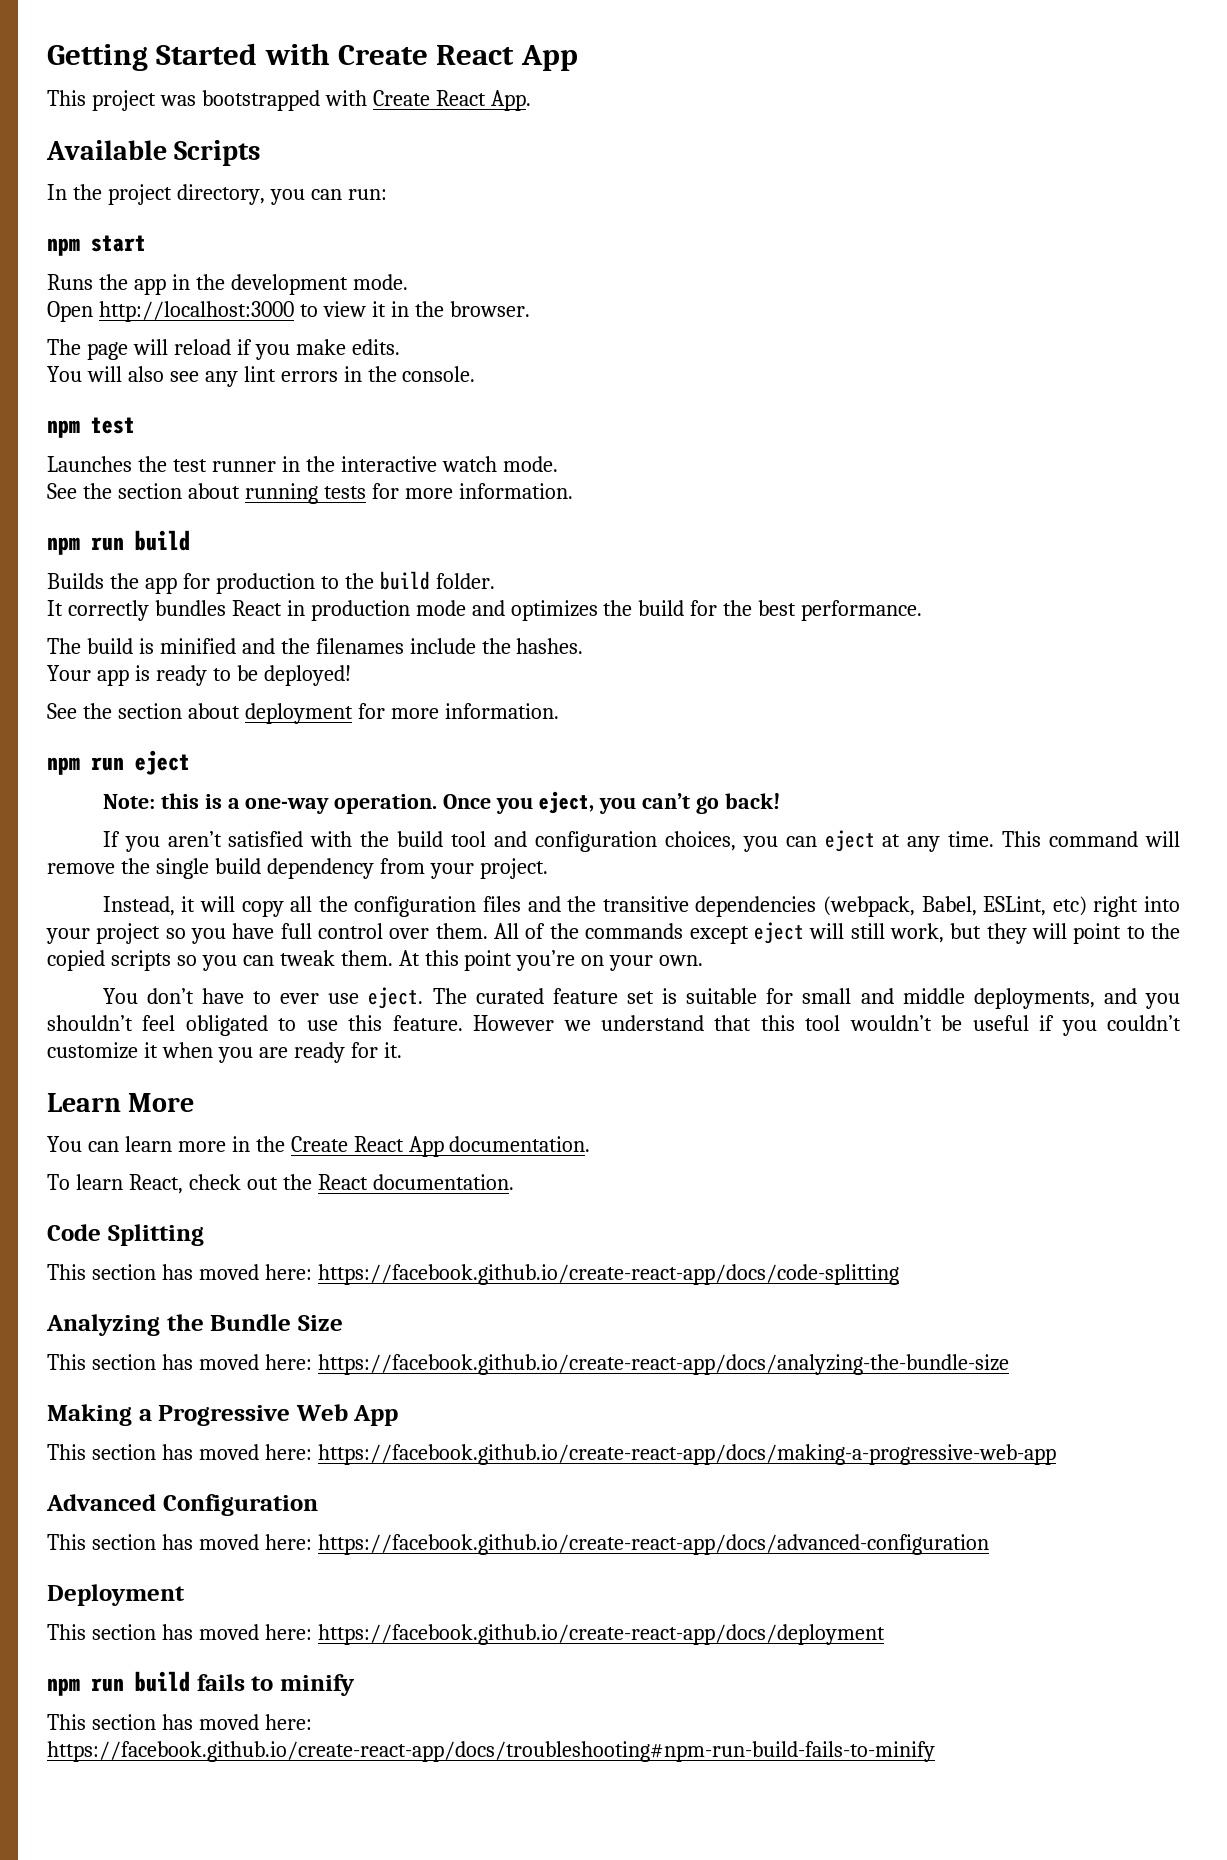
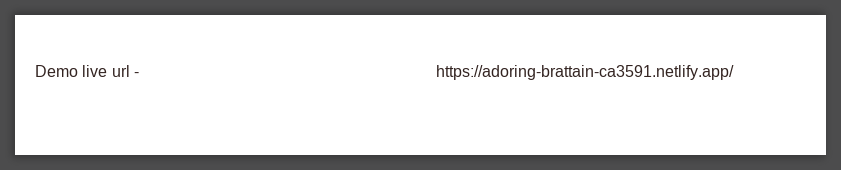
- Getting Started with Create React App
- This project was bootstrapped with Create React App.
- Available Scripts
- In the project directory, you can run:
- npm start
- Runs the app in the development mode.
- Open http://localhost:3000 to view it in the browser.
- The page will reload if you make edits.
- You will also see any lint errors in the console.
- npm test
- Launches the test runner in the interactive watch mode.
- See the section about running tests for more information.
- npm run build
- Builds the app for production to the build folder.
- It correctly bundles React in production mode and optimizes the build for the best performance.
- The build is minified and the filenames include the hashes.
- Your app is ready to be deployed!
- See the section about deployment for more information.
- npm run eject
- Note: this is a one-way operation. Once you eject, you can’t go back!
- If you aren’t satisfied with the build tool and configuration choices, you can eject at any time. This command will remove the single build dependency from your project.
- Instead, it will copy all the configuration files and the transitive dependencies (webpack, Babel, ESLint, etc) right into your project so you have full control over them. All of the commands except eject will still work, but they will point to the copied scripts so you can tweak them. At this point you’re on your own.
- You don’t have to ever use eject. The curated feature set is suitable for small and middle deployments, and you shouldn’t feel obligated to use this feature. However we understand that this tool wouldn’t be useful if you couldn’t customize it when you are ready for it.
- Learn More
- You can learn more in the Create React App documentation.
- To learn React, check out the React documentation.
- Code Splitting
- This section has moved here: https://facebook.github.io/create-react-app/docs/code-splitting
- Analyzing the Bundle Size
- This section has moved here: https://facebook.github.io/create-react-app/docs/analyzing-the-bundle-size
- Making a Progressive Web App
- This section has moved here: https://facebook.github.io/create-react-app/docs/making-a-progressive-web-app
- Advanced Configuration
- This section has moved here: https://facebook.github.io/create-react-app/docs/advanced-configuration
- Deployment
- This section has moved here: https://facebook.github.io/create-react-app/docs/deployment
- npm run build fails to minify
- This section has moved here: https://facebook.github.io/create-react-app/docs/troubleshooting#npm-run-build-fails-to-minify
+ Demo live url - https://adoring-brattain-ca3591.netlify.app/

